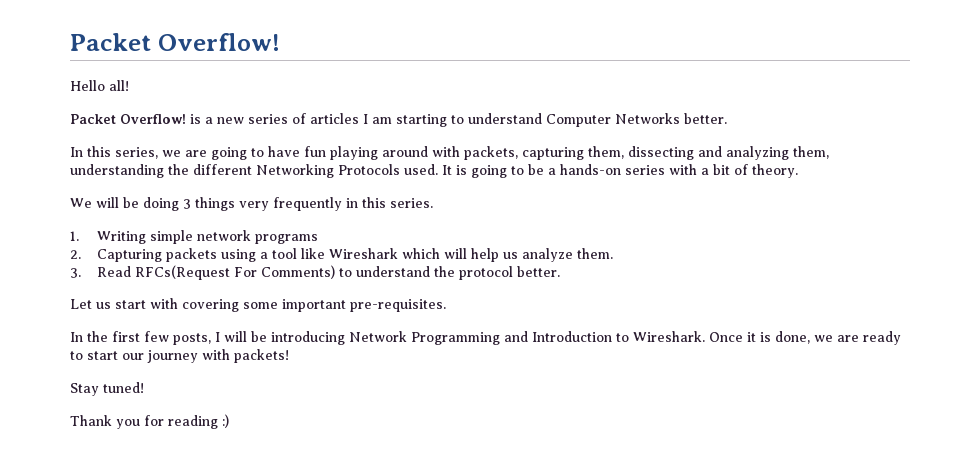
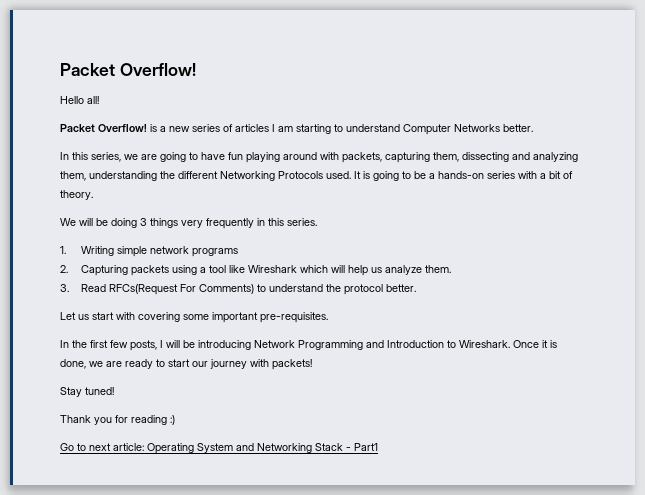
+ Go to next article: Operating System and Networking Stack - Part1

